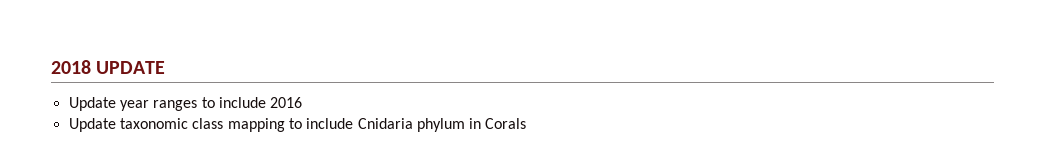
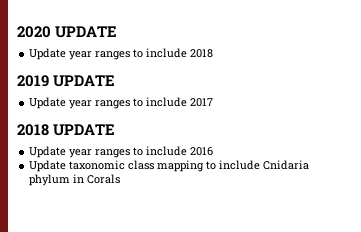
+ 2020 UPDATE
+ Update year ranges to include 2018
+ 2019 UPDATE
+ Update year ranges to include 2017

